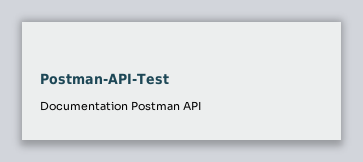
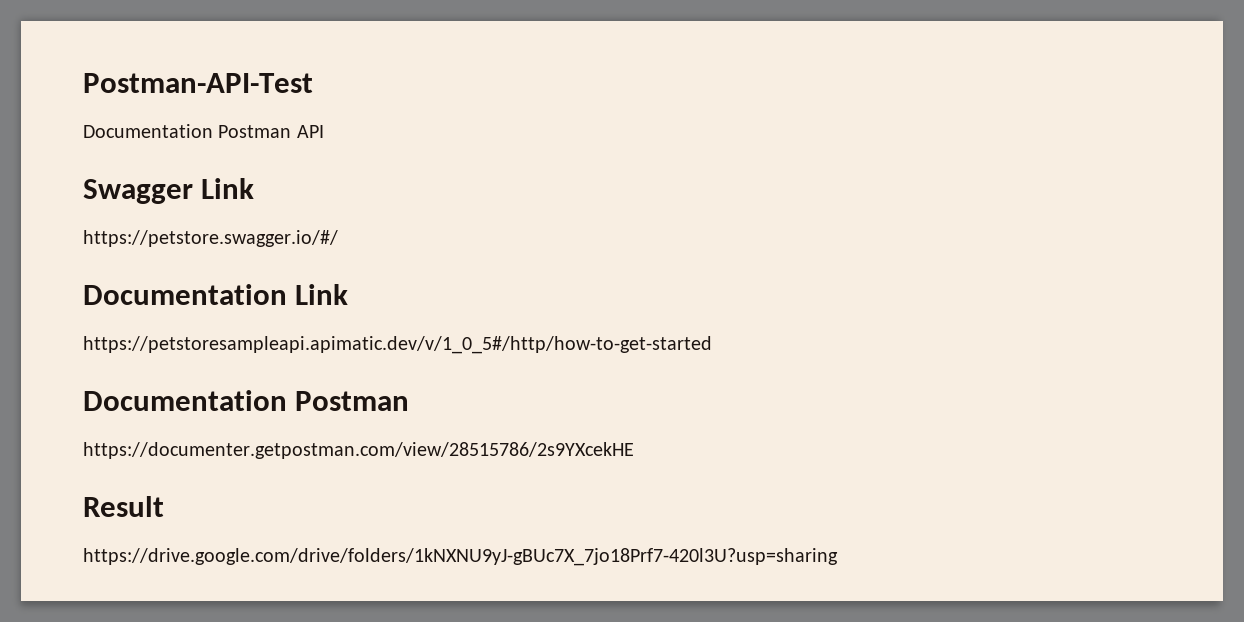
+ Swagger Link
+ https://petstore.swagger.io/#/
+ Documentation Link
+ https://petstoresampleapi.apimatic.dev/v/1_0_5#/http/how-to-get-started
+ Documentation Postman
+ https://documenter.getpostman.com/view/28515786/2s9YXcekHE
+ Result
+ https://drive.google.com/drive/folders/1kNXNU9yJ-gBUc7X_7jo18Prf7-420l3U?usp=sharing

